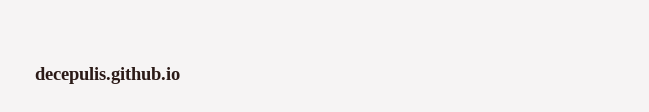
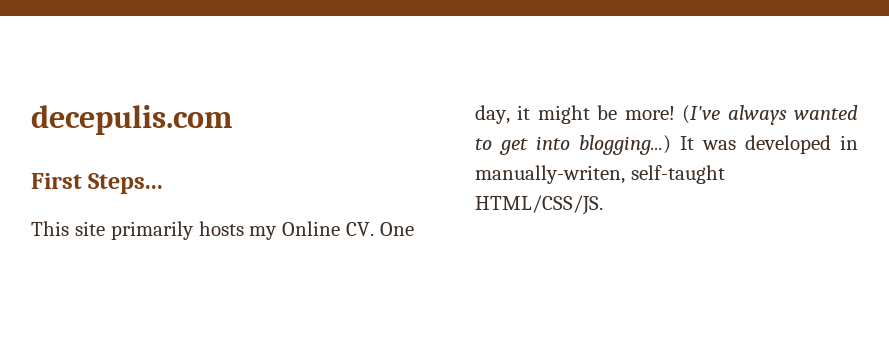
- decepulis.github.io
+ decepulis.com
+ First Steps...
+ This site primarily hosts my Online CV. One day, it might be more! (I've always wanted to get into blogging...) It was developed in manually-writen, self-taught HTML/CSS/JS.

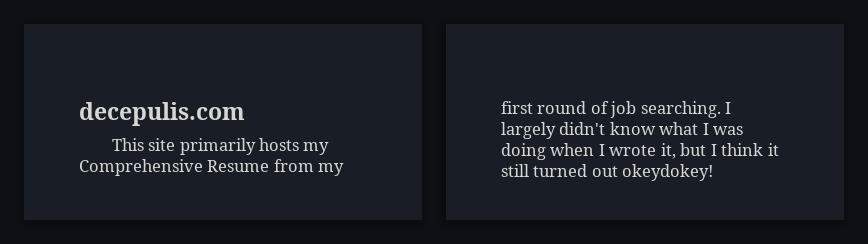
- First Steps...
- This site primarily hosts my Online CV. One day, it might be more! (I've always wanted to get into blogging...) It was developed in manually-writen, self-taught HTML/CSS/JS.
+ This site primarily hosts my Comprehensive Resume from my first round of job searching. I largely didn't know what I was doing when I wrote it, but I think it still turned out okeydokey!

